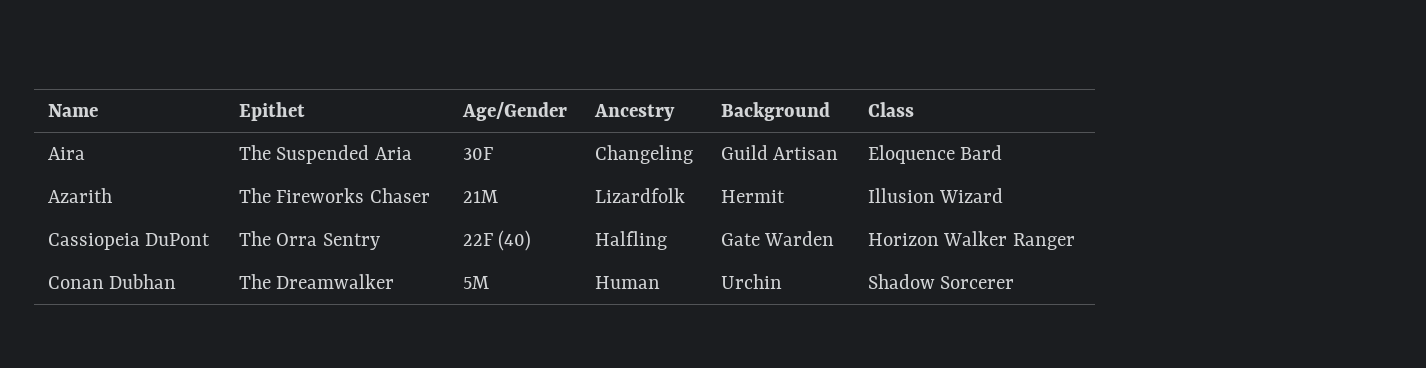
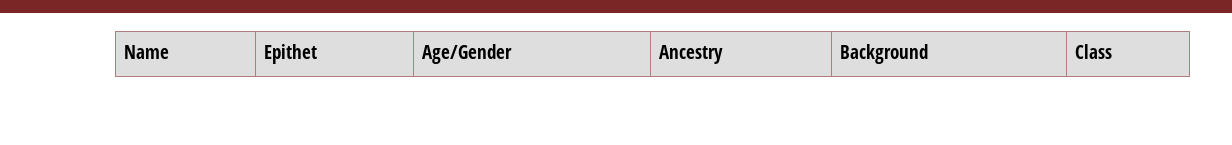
- Aira | The Suspended Aria | 30F | Changeling | Guild Artisan | Eloquence Bard
- Azarith | The Fireworks Chaser | 21M | Lizardfolk | Hermit | Illusion Wizard
- Cassiopeia DuPont | The Orra Sentry | 22F (40) | Halfling | Gate Warden | Horizon Walker Ranger
- Conan Dubhan | The Dreamwalker | 5M | Human | Urchin | Shadow Sorcerer

